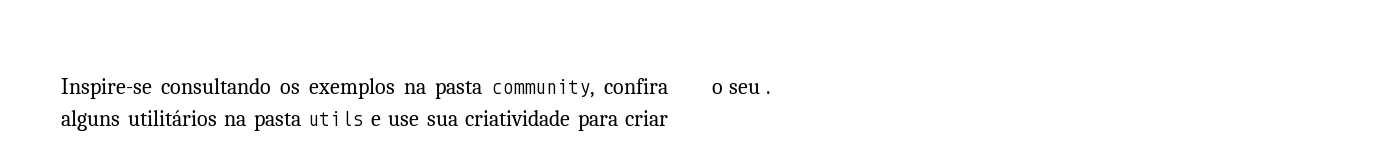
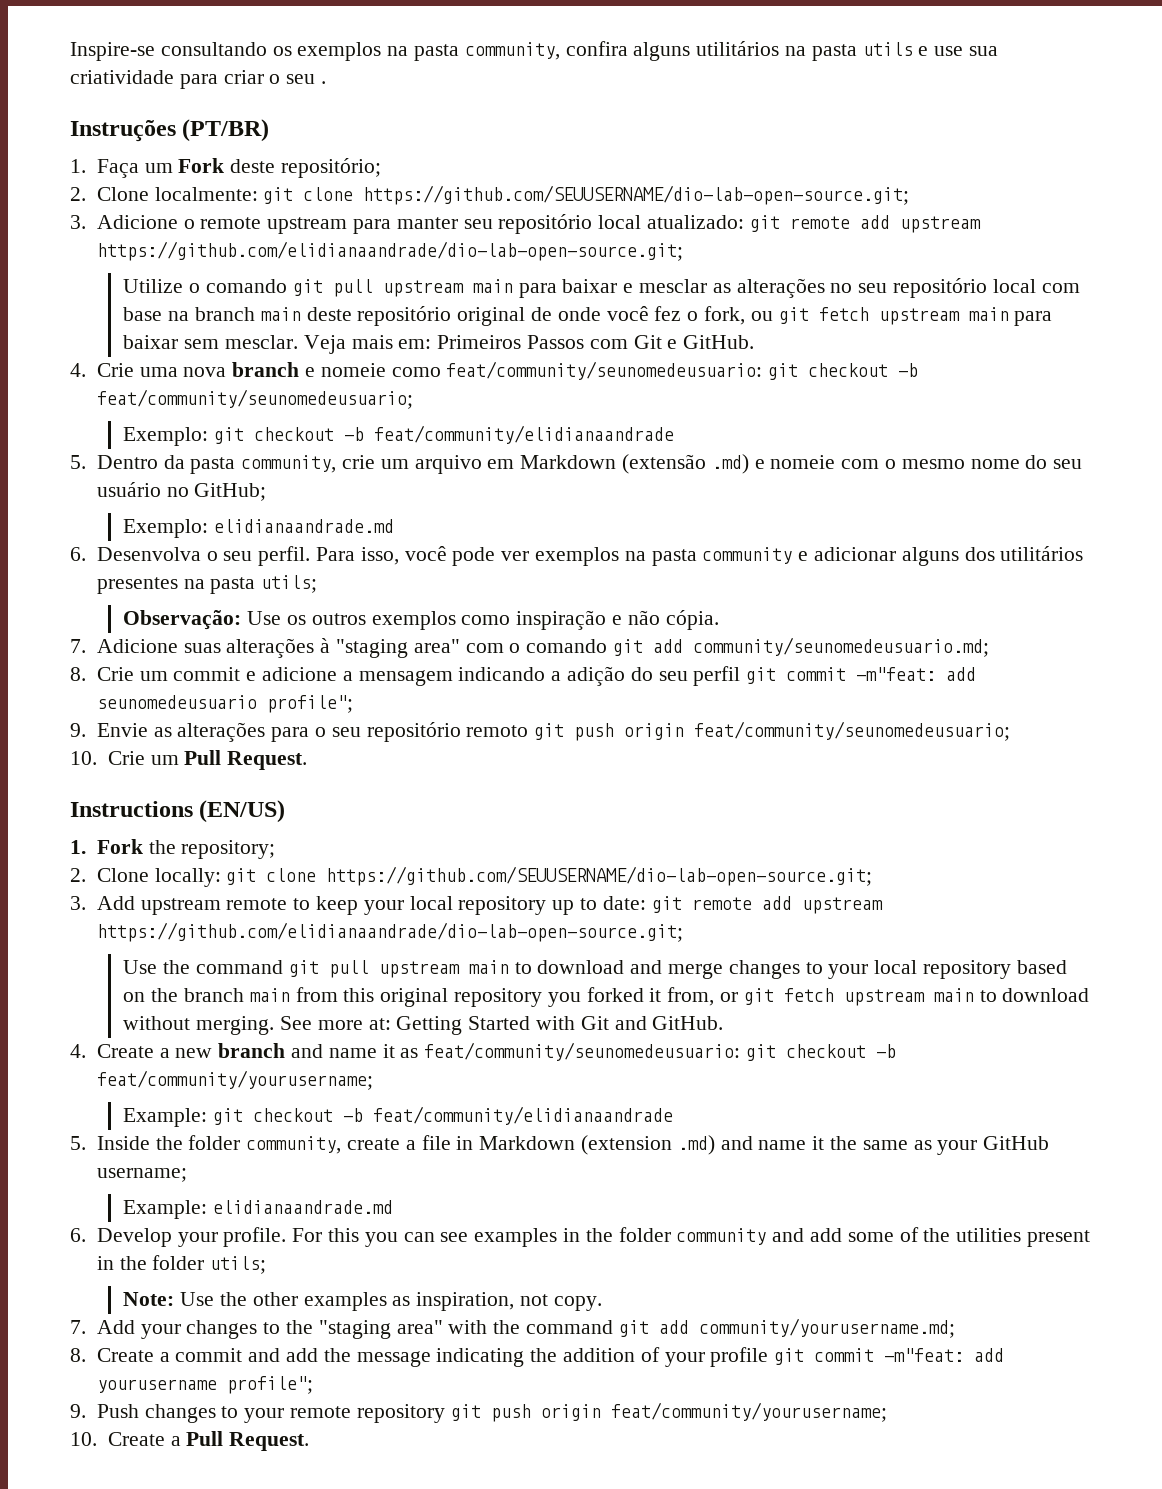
+ Instruções (PT/BR)
+ 1. Faça um Fork deste repositório;
+ 2. Clone localmente: git clone https://github.com/SEUUSERNAME/dio-lab-open-source.git;
+ 3. Adicione o remote upstream para manter seu repositório local atualizado: git remote add upstream https://github.com/elidianaandrade/dio-lab-open-source.git;
+ Utilize o comando git pull upstream main para baixar e mesclar as alterações no seu repositório local com base na branch main deste repositório original de onde você fez o fork, ou git fetch upstream main para baixar sem mesclar. Veja mais em: Primeiros Passos com Git e GitHub.
+ 4. Crie uma nova branch e nomeie como feat/community/seunomedeusuario: git checkout -b feat/community/seunomedeusuario;
+ Exemplo: git checkout -b feat/community/elidianaandrade
+ 5. Dentro da pasta community, crie um arquivo em Markdown (extensão .md) e nomeie com o mesmo nome do seu usuário no GitHub;
+ Exemplo: elidianaandrade.md
+ 6. Desenvolva o seu perfil. Para isso, você pode ver exemplos na pasta community e adicionar alguns dos utilitários presentes na pasta utils;
+ Observação: Use os outros exemplos como inspiração e não cópia.
+ 7. Adicione suas alterações à "staging area" com o comando git add community/seunomedeusuario.md;
+ 8. Crie um commit e adicione a mensagem indicando a adição do seu perfil git commit -m"feat: add seunomedeusuario profile";
+ 9. Envie as alterações para o seu repositório remoto git push origin feat/community/seunomedeusuario;
+ 10. Crie um Pull Request.
+ Instructions (EN/US)
+ 1. Fork the repository;
+ 2. Clone locally: git clone https://github.com/SEUUSERNAME/dio-lab-open-source.git;
+ 3. Add upstream remote to keep your local repository up to date: git remote add upstream https://github.com/elidianaandrade/dio-lab-open-source.git;
+ Use the command git pull upstream main to download and merge changes to your local repository based on the branch main from this original repository you forked it from, or git fetch upstream main to download without merging. See more at: Getting Started with Git and GitHub.
+ 4. Create a new branch and name it as feat/community/seunomedeusuario: git checkout -b feat/community/yourusername;
+ Example: git checkout -b feat/community/elidianaandrade
+ 5. Inside the folder community, create a file in Markdown (extension .md) and name it the same as your GitHub username;
+ Example: elidianaandrade.md
+ 6. Develop your profile. For this you can see examples in the folder community and add some of the utilities present in the folder utils;
+ Note: Use the other examples as inspiration, not copy.
+ 7. Add your changes to the "staging area" with the command git add community/yourusername.md;
+ 8. Create a commit and add the message indicating the addition of your profile git commit -m"feat: add yourusername profile";
+ 9. Push changes to your remote repository git push origin feat/community/yourusername;
+ 10. Create a Pull Request.

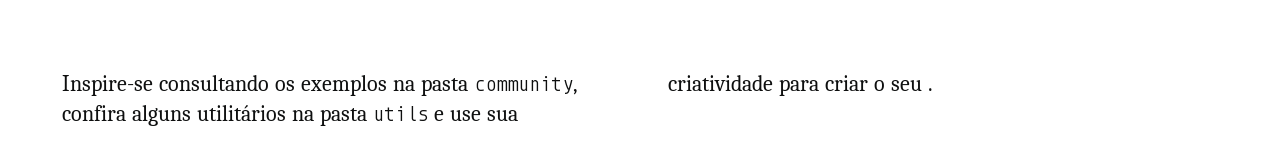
- Instruções (PT/BR)
- 1. Faça um Fork deste repositório;
- 2. Clone localmente: git clone https://github.com/SEUUSERNAME/dio-lab-open-source.git;
- 3. Adicione o remote upstream para manter seu repositório local atualizado: git remote add upstream https://github.com/elidianaandrade/dio-lab-open-source.git;
- Utilize o comando git pull upstream main para baixar e mesclar as alterações no seu repositório local com base na branch main deste repositório original de onde você fez o fork, ou git fetch upstream main para baixar sem mesclar. Veja mais em: Primeiros Passos com Git e GitHub.
- 4. Crie uma nova branch e nomeie como feat/community/seunomedeusuario: git checkout -b feat/community/seunomedeusuario;
- Exemplo: git checkout -b feat/community/elidianaandrade
- 5. Dentro da pasta community, crie um arquivo em Markdown (extensão .md) e nomeie com o mesmo nome do seu usuário no GitHub;
- Exemplo: elidianaandrade.md
- 6. Desenvolva o seu perfil. Para isso, você pode ver exemplos na pasta community e adicionar alguns dos utilitários presentes na pasta utils;
- Observação: Use os outros exemplos como inspiração e não cópia.
- 7. Adicione suas alterações à "staging area" com o comando git add community/seunomedeusuario.md;
- 8. Crie um commit e adicione a mensagem indicando a adição do seu perfil git commit -m"feat: add seunomedeusuario profile";
- 9. Envie as alterações para o seu repositório remoto git push origin feat/community/seunomedeusuario;
- 10. Crie um Pull Request.
- Instructions (EN/US)
- 1. Fork the repository;
- 2. Clone locally: git clone https://github.com/SEUUSERNAME/dio-lab-open-source.git;
- 3. Add upstream remote to keep your local repository up to date: git remote add upstream https://github.com/elidianaandrade/dio-lab-open-source.git;
- Use the command git pull upstream main to download and merge changes to your local repository based on the branch main from this original repository you forked it from, or git fetch upstream main to download without merging. See more at: Getting Started with Git and GitHub.
- 4. Create a new branch and name it as feat/community/seunomedeusuario: git checkout -b feat/community/yourusername;
- Example: git checkout -b feat/community/elidianaandrade
- 5. Inside the folder community, create a file in Markdown (extension .md) and name it the same as your GitHub username;
- Example: elidianaandrade.md
- 6. Develop your profile. For this you can see examples in the folder community and add some of the utilities present in the folder utils;
- Note: Use the other examples as inspiration, not copy.
- 7. Add your changes to the "staging area" with the command git add community/yourusername.md;
- 8. Create a commit and add the message indicating the addition of your profile git commit -m"feat: add yourusername profile";
- 9. Push changes to your remote repository git push origin feat/community/yourusername;
- 10. Create a Pull Request.

